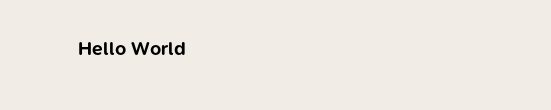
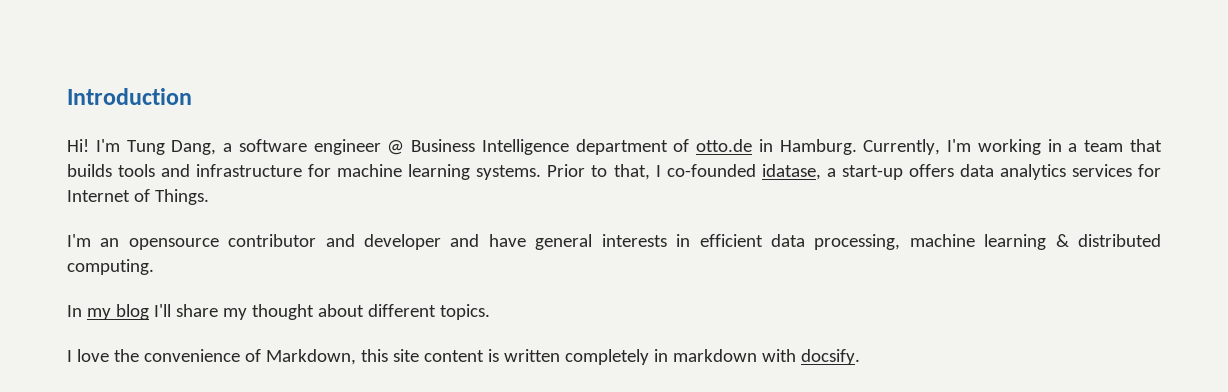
- Hello World
+ Introduction
+ Hi! I'm Tung Dang, a software engineer @ Business Intelligence department of otto.de in Hamburg. Currently, I'm working in a team that builds tools and infrastructure for machine learning systems. Prior to that, I co-founded idatase, a start-up offers data analytics services for Internet of Things.
+ I'm an opensource contributor and developer and have general interests in efficient data processing, machine learning & distributed computing.
+ In my blog I'll share my thought about different topics.
+ I love the convenience of Markdown, this site content is written completely in markdown with docsify.

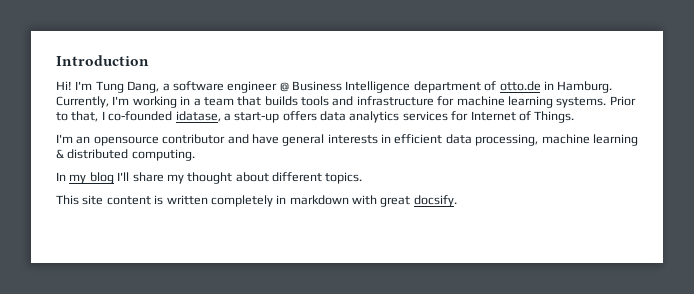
- I'm an opensource contributor and developer and have general interests in efficient data processing, machine learning & distributed computing.
+ I'm an opensource contributor and have general interests in efficient data processing, machine learning & distributed computing.
- I love the convenience of Markdown, this site content is written completely in markdown with docsify.
+ This site content is written completely in markdown with great docsify.

